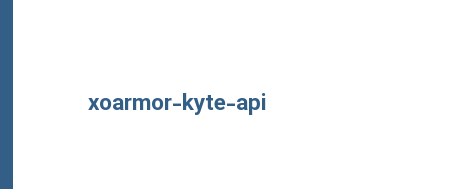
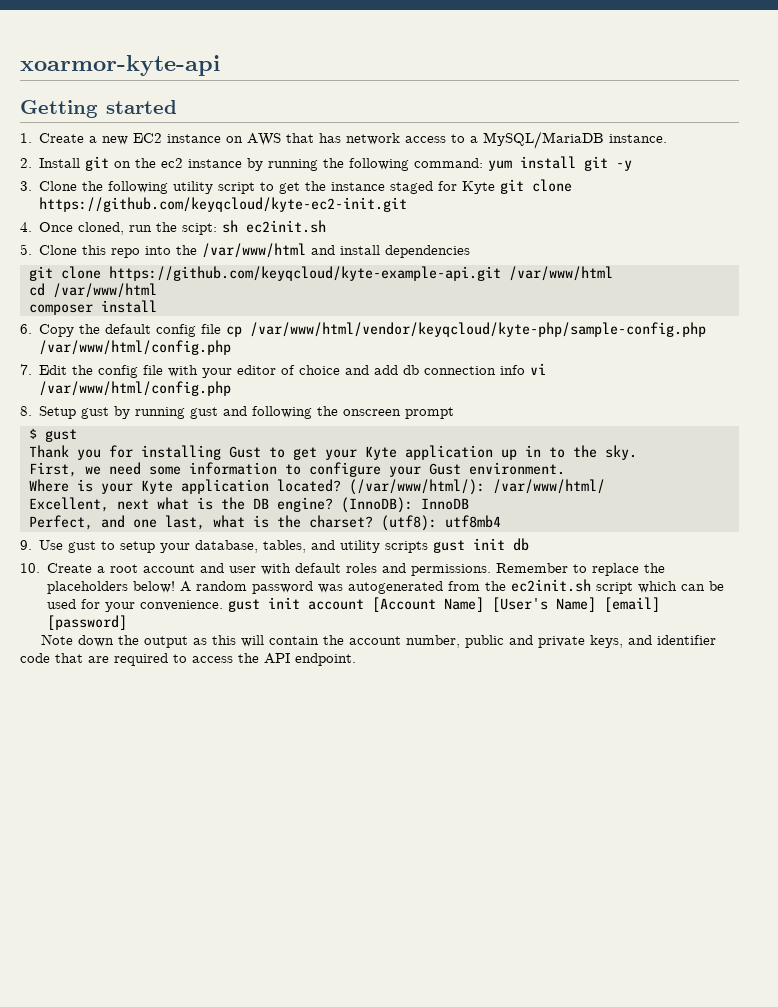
+ Getting started
+ 1. Create a new EC2 instance on AWS that has network access to a MySQL/MariaDB instance.
+ 2. Install git on the ec2 instance by running the following command: yum install git -y
+ 3. Clone the following utility script to get the instance staged for Kyte git clone https://github.com/keyqcloud/kyte-ec2-init.git
+ 4. Once cloned, run the scipt: sh ec2init.sh
+ 5. Clone this repo into the /var/www/html and install dependencies
+ git clone https://github.com/keyqcloud/kyte-example-api.git /var/www/html
+ cd /var/www/html
+ composer install
+ 6. Copy the default config file cp /var/www/html/vendor/keyqcloud/kyte-php/sample-config.php /var/www/html/config.php
+ 7. Edit the config file with your editor of choice and add db connection info vi /var/www/html/config.php
+ 8. Setup gust by running gust and following the onscreen prompt
+ $ gust
+ Thank you for installing Gust to get your Kyte application up in to the sky.
+ First, we need some information to configure your Gust environment.
+ Where is your Kyte application located? (/var/www/html/): /var/www/html/
+ Excellent, next what is the DB engine? (InnoDB): InnoDB
+ Perfect, and one last, what is the charset? (utf8): utf8mb4
+ 9. Use gust to setup your database, tables, and utility scripts gust init db
+ 10. Create a root account and user with default roles and permissions. Remember to replace the placeholders below! A random password was autogenerated from the ec2init.sh script which can be used for your convenience. gust init account [Account Name] [User's Name] [email] [password]
+ Note down the output as this will contain the account number, public and private keys, and identifier code that are required to access the API endpoint.

